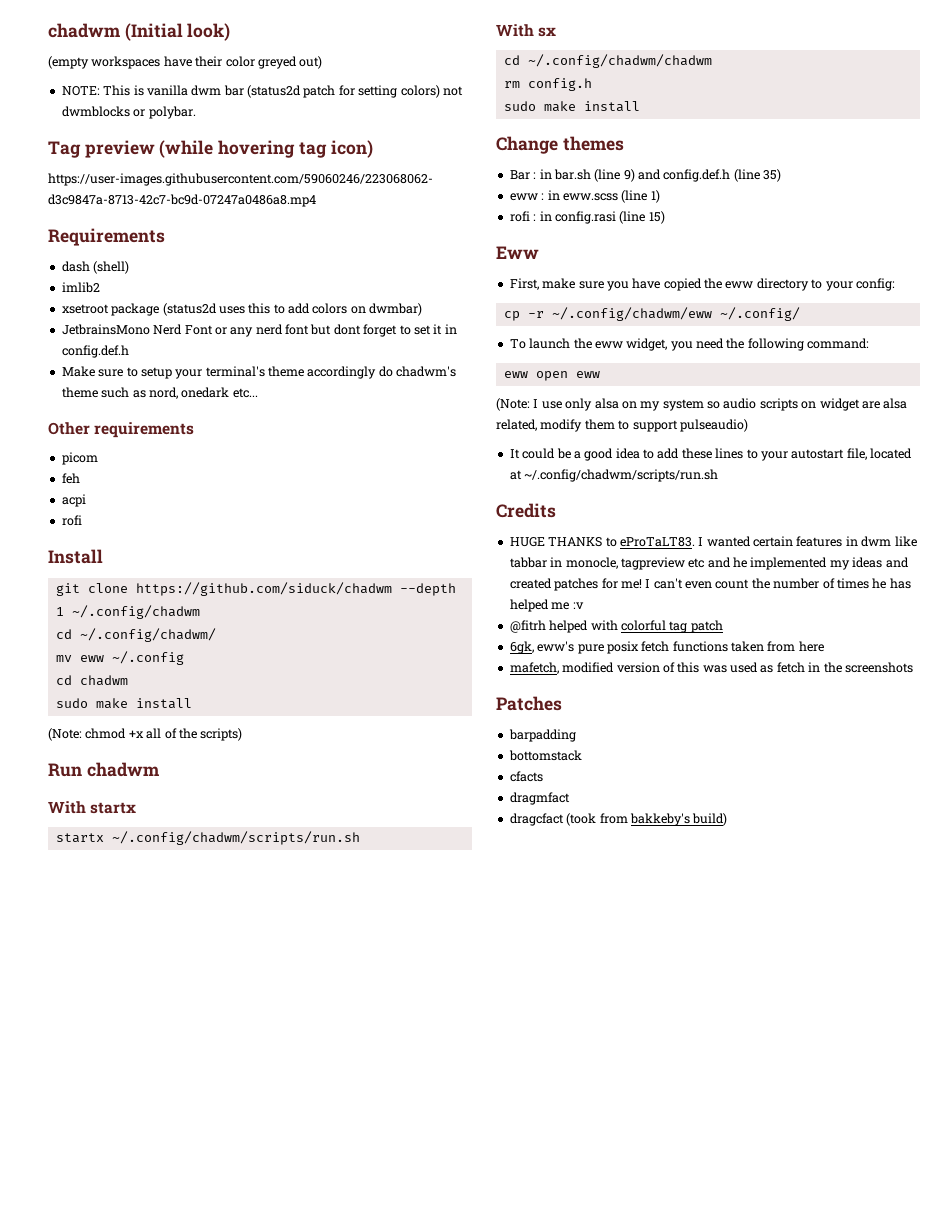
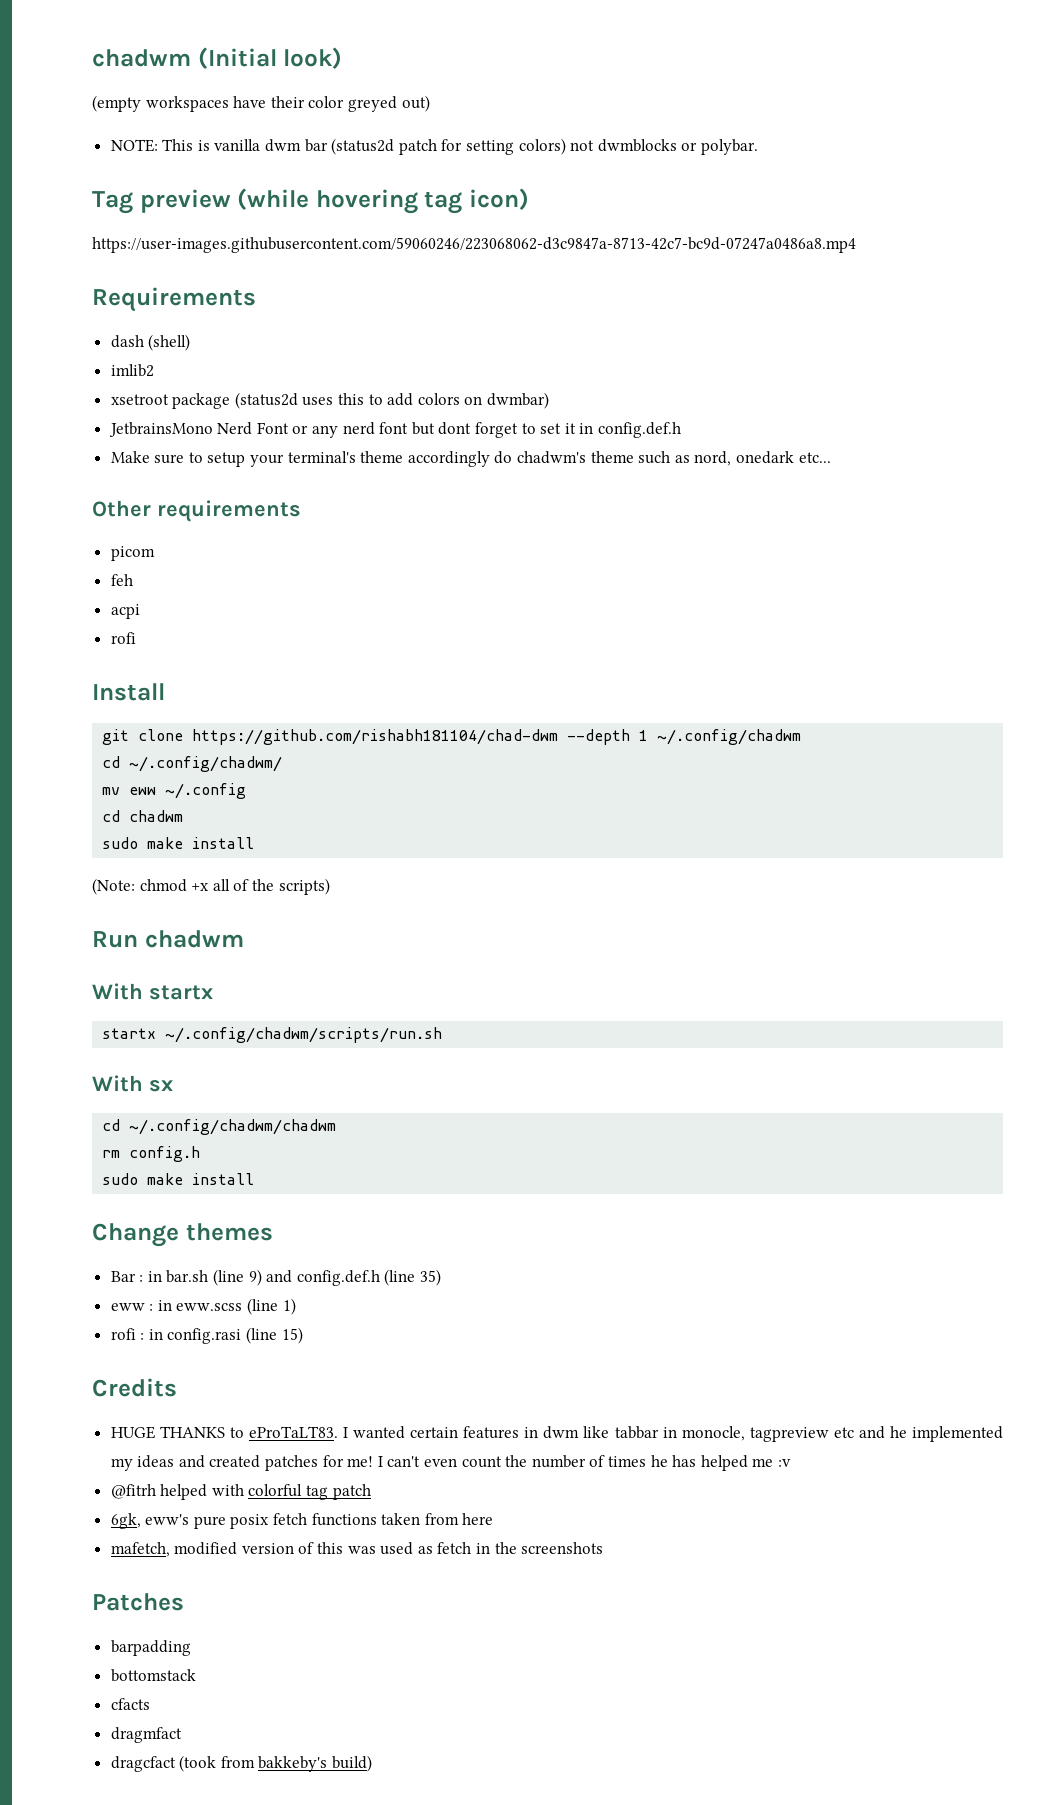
- git clone https://github.com/siduck/chadwm --depth 1 ~/.config/chadwm
+ git clone https://github.com/rishabh181104/chad-dwm --depth 1 ~/.config/chadwm
- Eww
- First, make sure you have copied the eww directory to your config:
- cp -r ~/.config/chadwm/eww ~/.config/
- To launch the eww widget, you need the following command:
- eww open eww
- (Note: I use only alsa on my system so audio scripts on widget are alsa related, modify them to support pulseaudio)
- It could be a good idea to add these lines to your autostart file, located at ~/.config/chadwm/scripts/run.sh

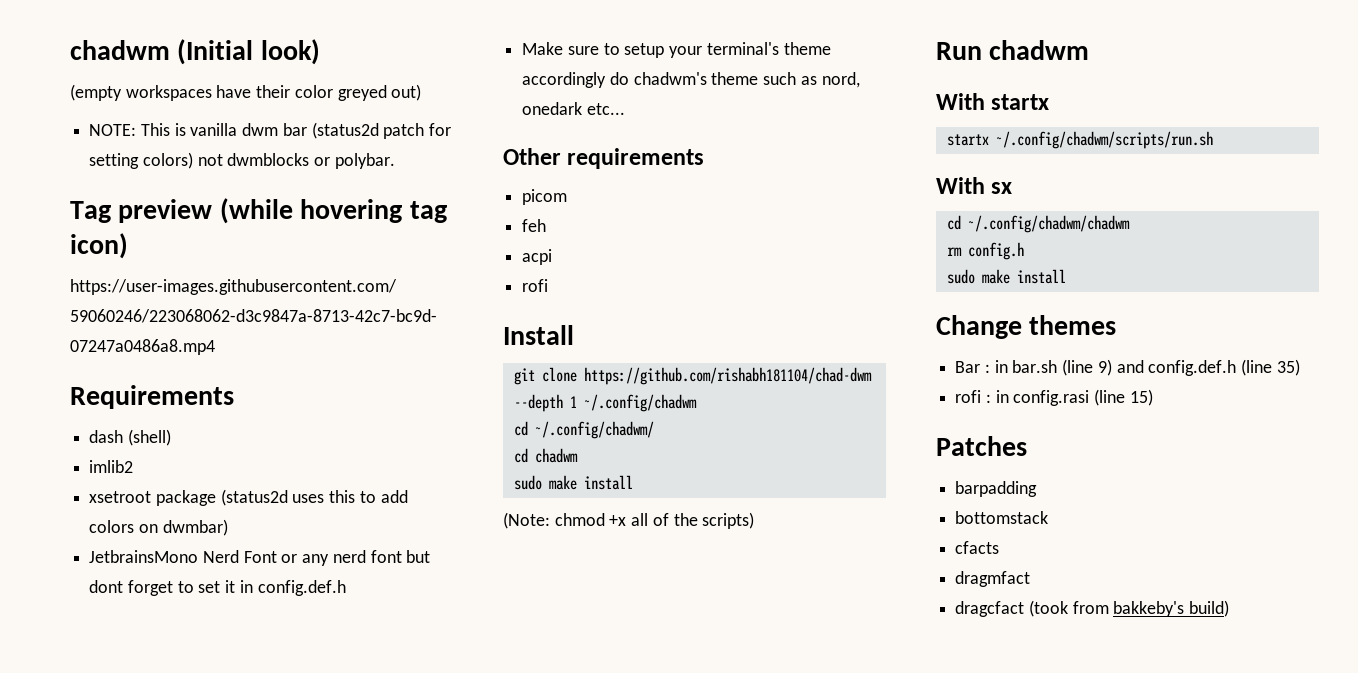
- mv eww ~/.config
- eww : in eww.scss (line 1)
- Credits
- HUGE THANKS to eProTaLT83. I wanted certain features in dwm like tabbar in monocle, tagpreview etc and he implemented my ideas and created patches for me! I can't even count the number of times he has helped me :v
- @fitrh helped with colorful tag patch
- 6gk, eww's pure posix fetch functions taken from here
- mafetch, modified version of this was used as fetch in the screenshots

